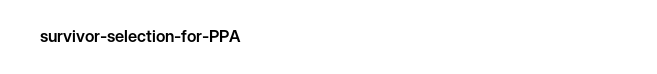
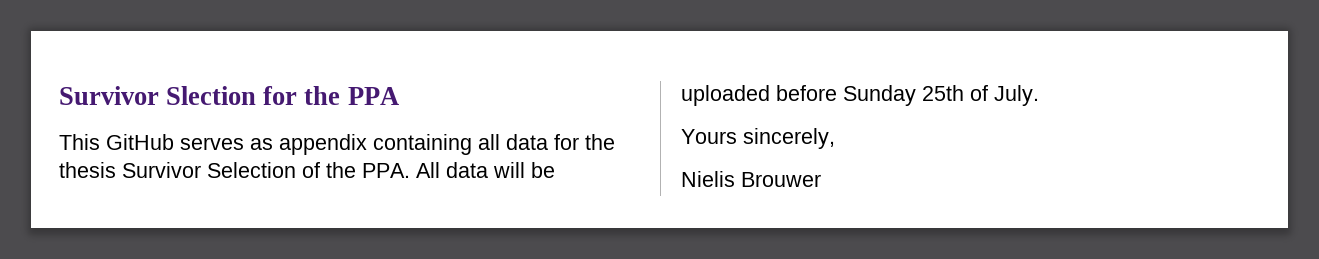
- survivor-selection-for-PPA
+ Survivor Slection for the PPA
+ This GitHub serves as appendix containing all data for the thesis Survivor Selection of the PPA. All data will be uploaded before Sunday 25th of July.
+ Yours sincerely,
+ Nielis Brouwer

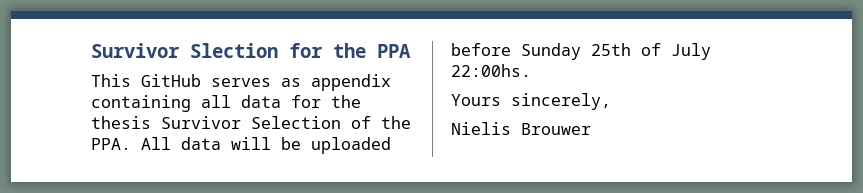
- This GitHub serves as appendix containing all data for the thesis Survivor Selection of the PPA. All data will be uploaded before Sunday 25th of July.
+ This GitHub serves as appendix containing all data for the thesis Survivor Selection of the PPA. All data will be uploaded before Sunday 25th of July 22:00hs.

